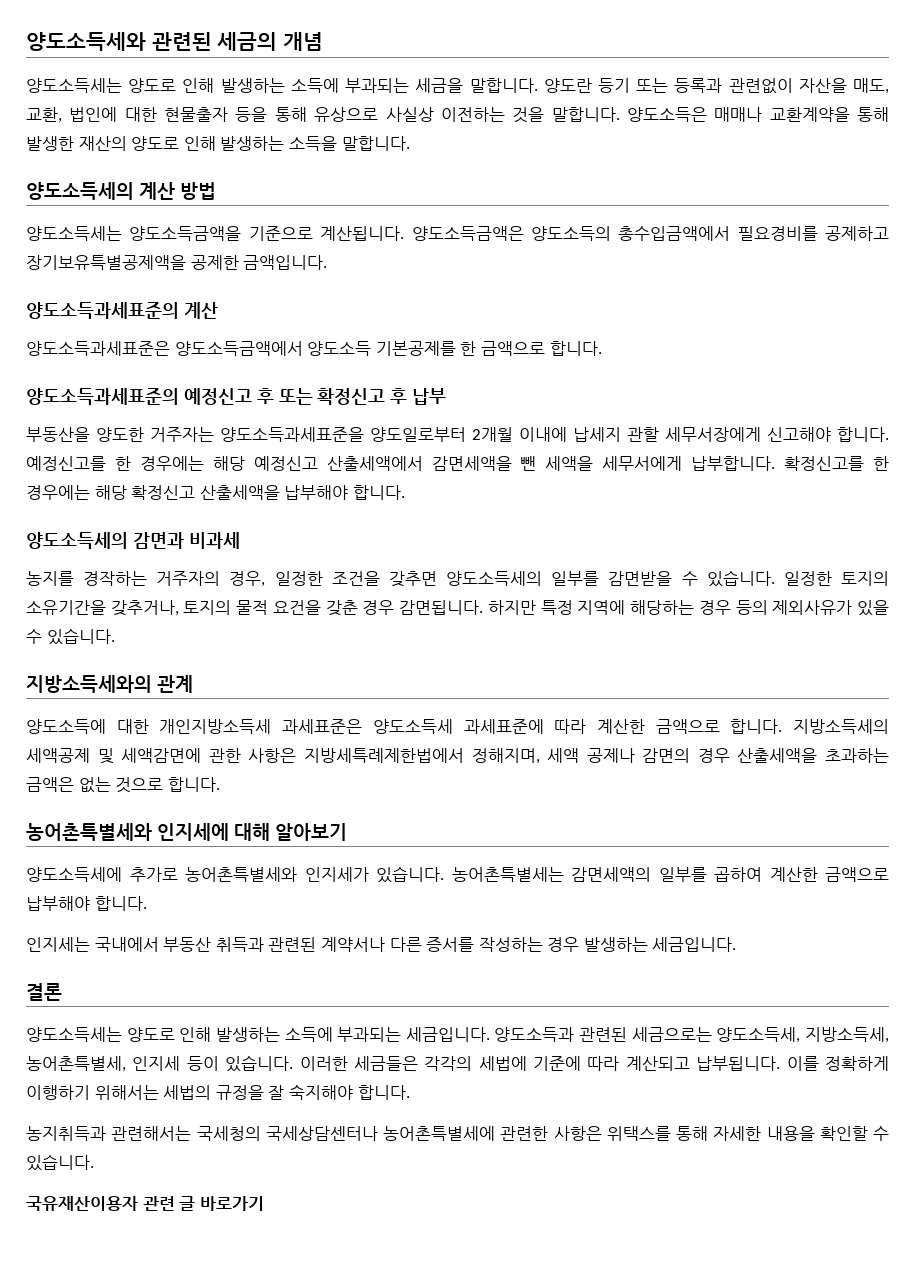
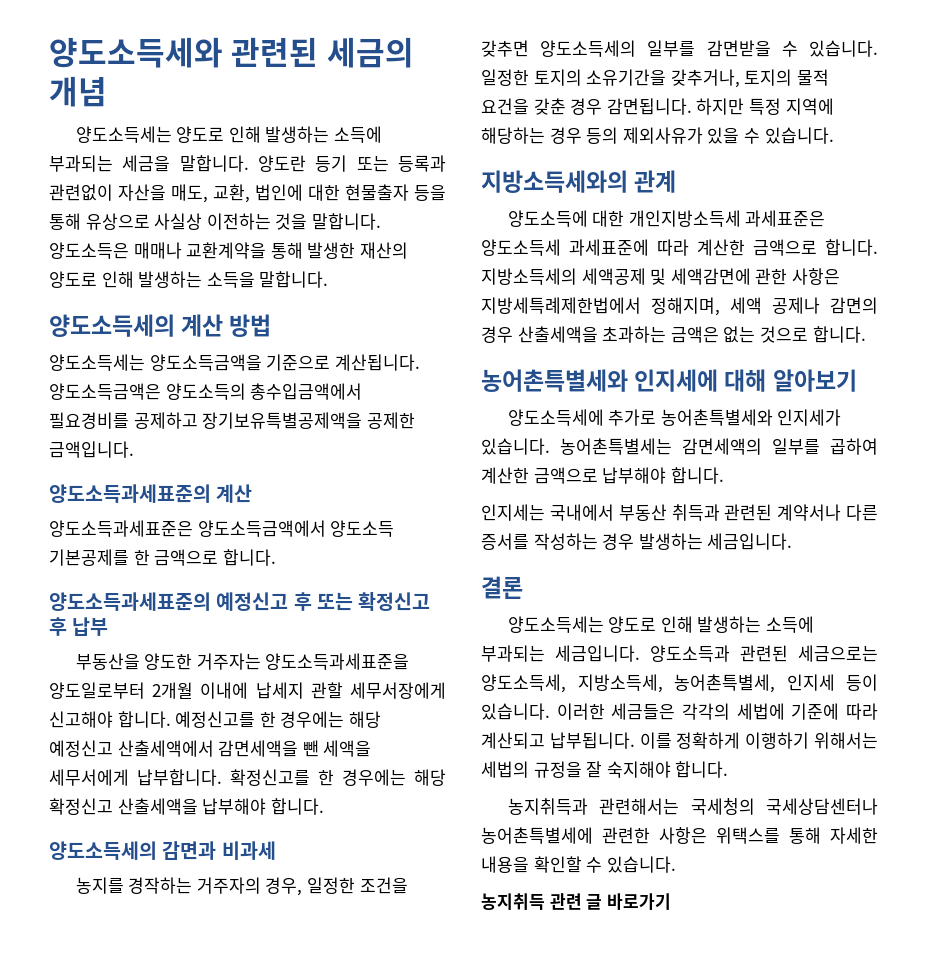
- 국유재산이용자 관련 글 바로가기
+ 농지취득 관련 글 바로가기

